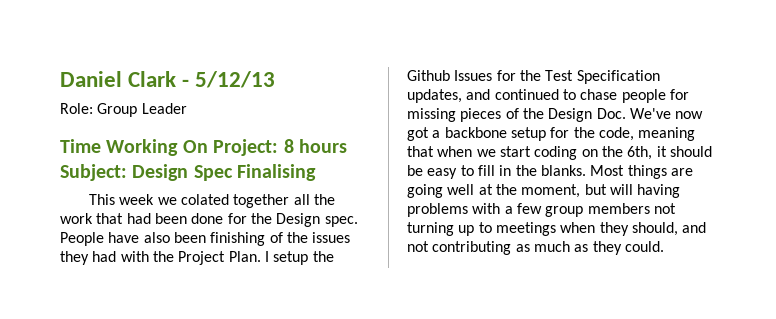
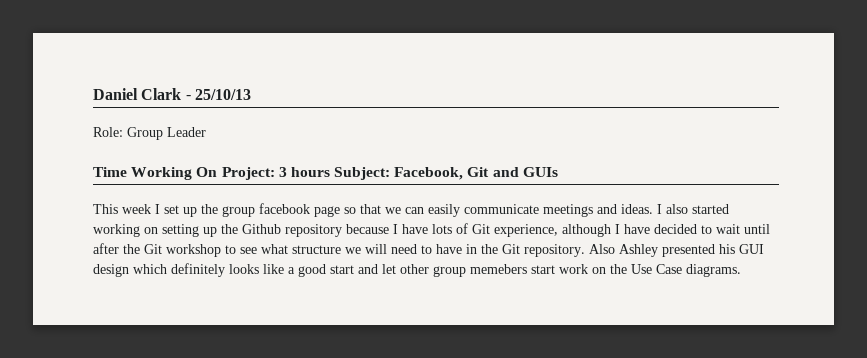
- Daniel Clark - 5/12/13
+ Daniel Clark - 25/10/13
- Time Working On Project: 8 hours Subject: Design Spec Finalising
- This week we colated together all the work that had been done for the Design spec. People have also been finishing of the issues they had with the Project Plan. I setup the Github Issues for the Test Specification updates, and continued to chase people for missing pieces of the Design Doc. We've now got a backbone setup for the code, meaning that when we start coding on the 6th, it should be easy to fill in the blanks. Most things are going well at the moment, but will having problems with a few group members not turning up to meetings when they should, and not contributing as much as they could.
+ Time Working On Project: 3 hours Subject: Facebook, Git and GUIs
+ This week I set up the group facebook page so that we can easily communicate meetings and ideas. I also started working on setting up the Github repository because I have lots of Git experience, although I have decided to wait until after the Git workshop to see what structure we will need to have in the Git repository. Also Ashley presented his GUI design which definitely looks like a good start and let other group memebers start work on the Use Case diagrams.

